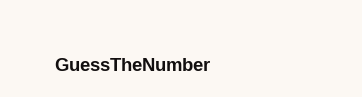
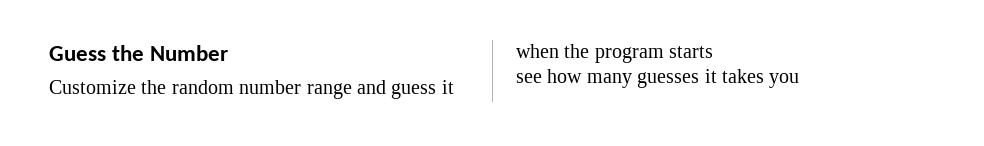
- GuessTheNumber
+ Guess the Number
+ Customize the random number range and guess it when the program starts
+ see how many guesses it takes you

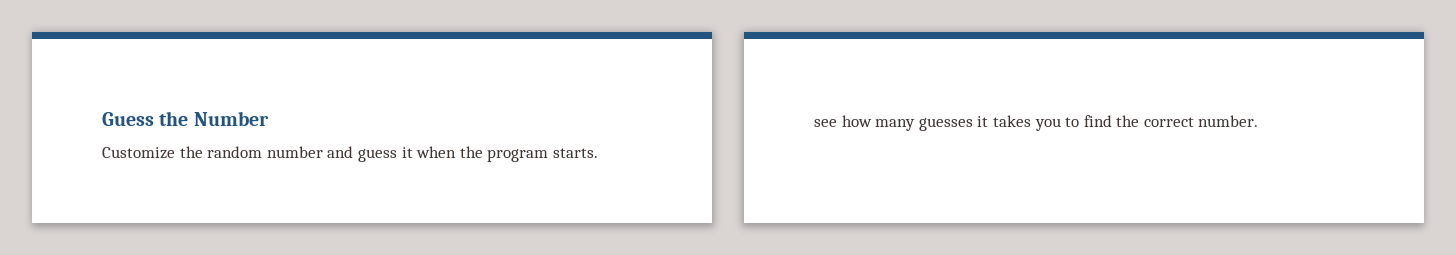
- Customize the random number range and guess it when the program starts
+ Customize the random number and guess it when the program starts.
- see how many guesses it takes you
+ see how many guesses it takes you to find the correct number.

